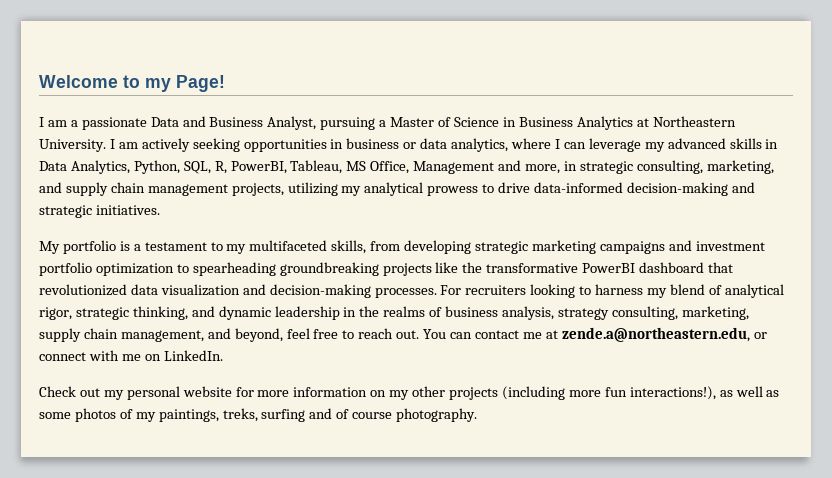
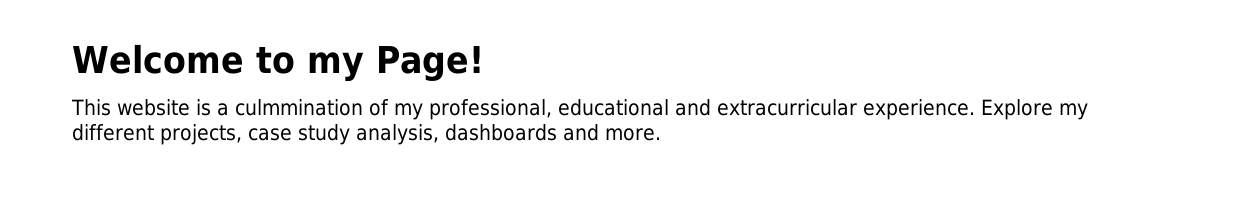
- I am a passionate Data and Business Analyst, pursuing a Master of Science in Business Analytics at Northeastern University. I am actively seeking opportunities in business or data analytics, where I can leverage my advanced skills in Data Analytics, Python, SQL, R, PowerBI, Tableau, MS Office, Management and more, in strategic consulting, marketing, and supply chain management projects, utilizing my analytical prowess to drive data-informed decision-making and strategic initiatives.
- My portfolio is a testament to my multifaceted skills, from developing strategic marketing campaigns and investment portfolio optimization to spearheading groundbreaking projects like the transformative PowerBI dashboard that revolutionized data visualization and decision-making processes. For recruiters looking to harness my blend of analytical rigor, strategic thinking, and dynamic leadership in the realms of business analysis, strategy consulting, marketing, supply chain management, and beyond, feel free to reach out. You can contact me at zende.a@northeastern.edu, or connect with me on LinkedIn.
- Check out my personal website for more information on my other projects (including more fun interactions!), as well as some photos of my paintings, treks, surfing and of course photography.
+ This website is a culmmination of my professional, educational and extracurricular experience. Explore my different projects, case study analysis, dashboards and more.

